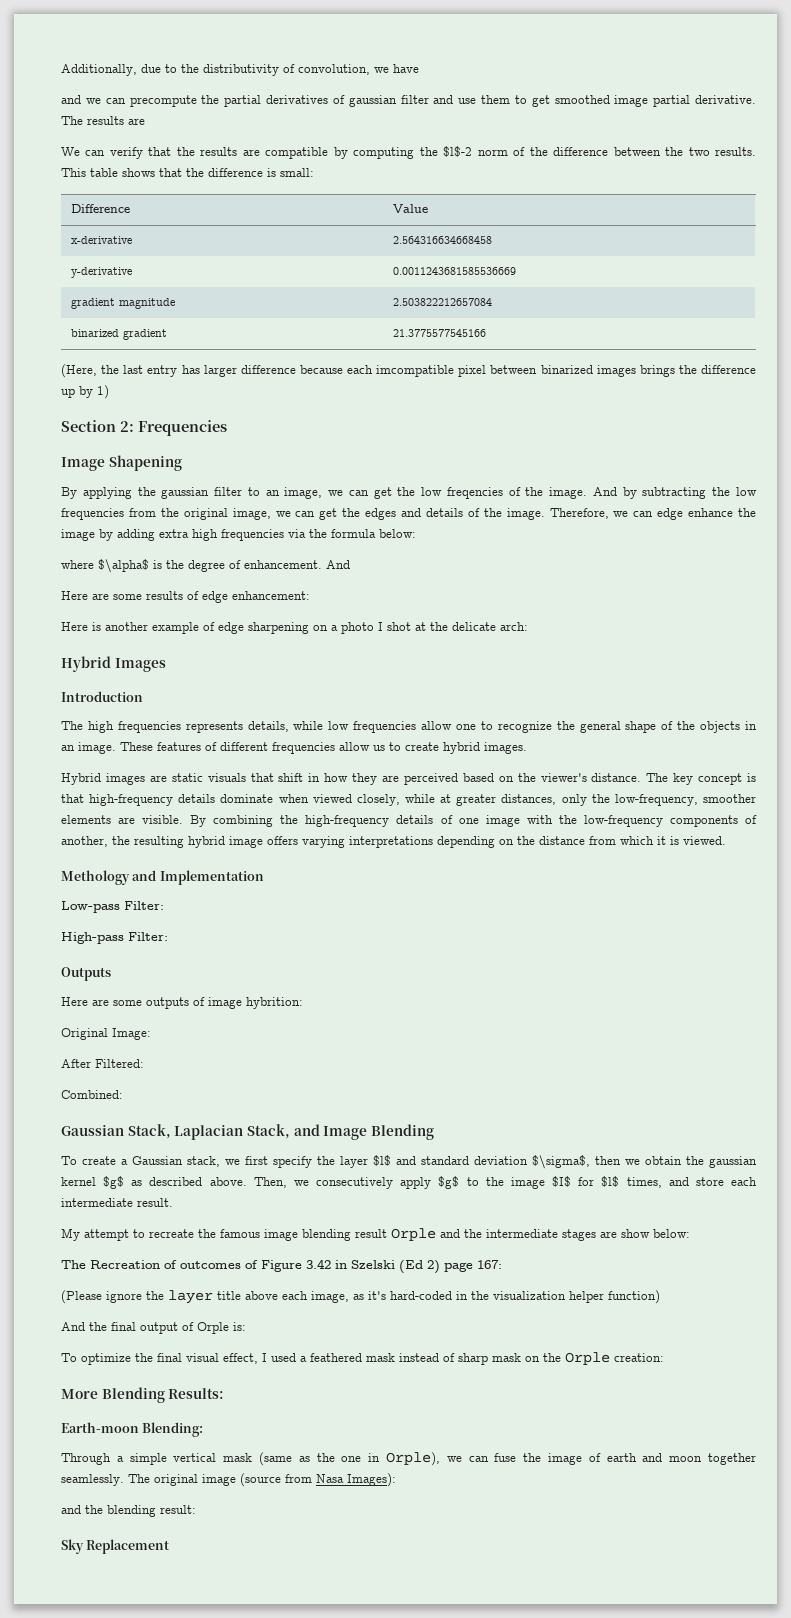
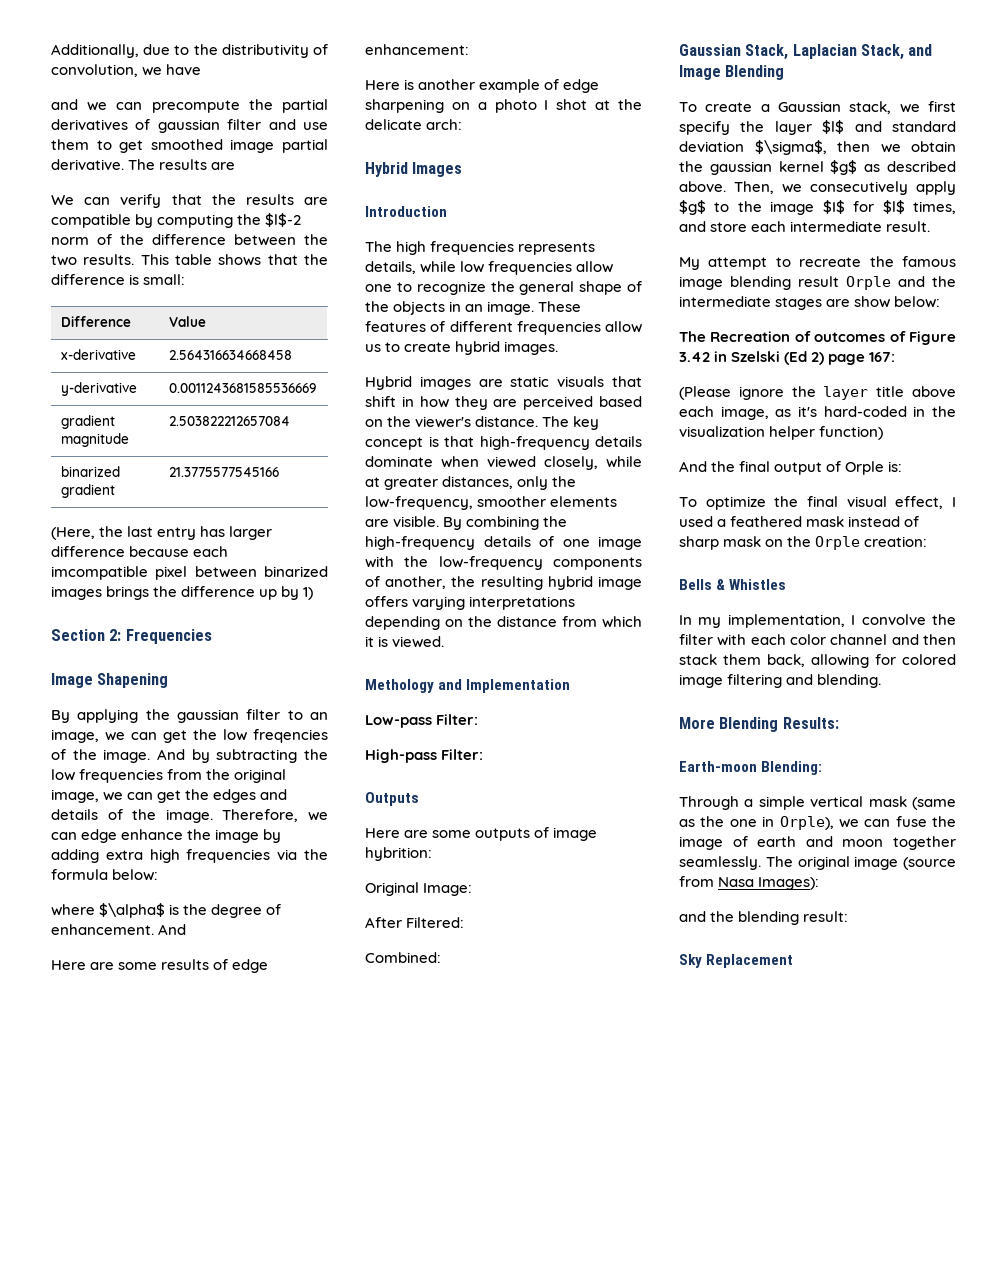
+ Bells & Whistles
+ In my implementation, I convolve the filter with each color channel and then stack them back, allowing for colored image filtering and blending.

